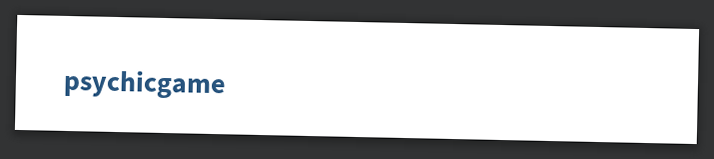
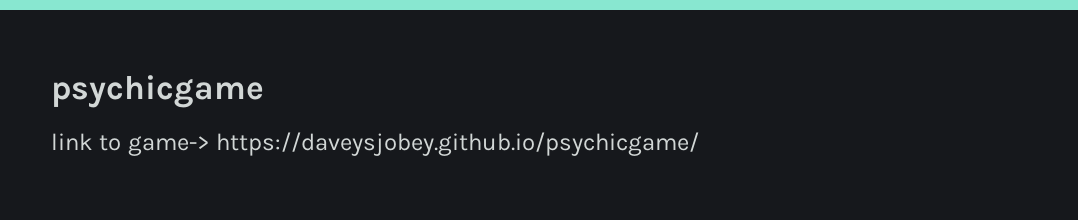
+ link to game-> https://daveysjobey.github.io/psychicgame/

